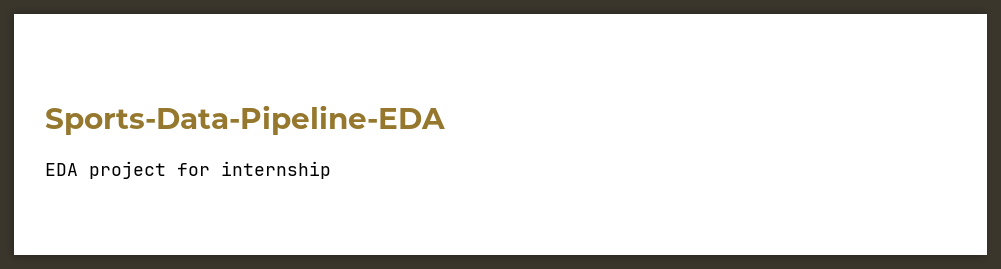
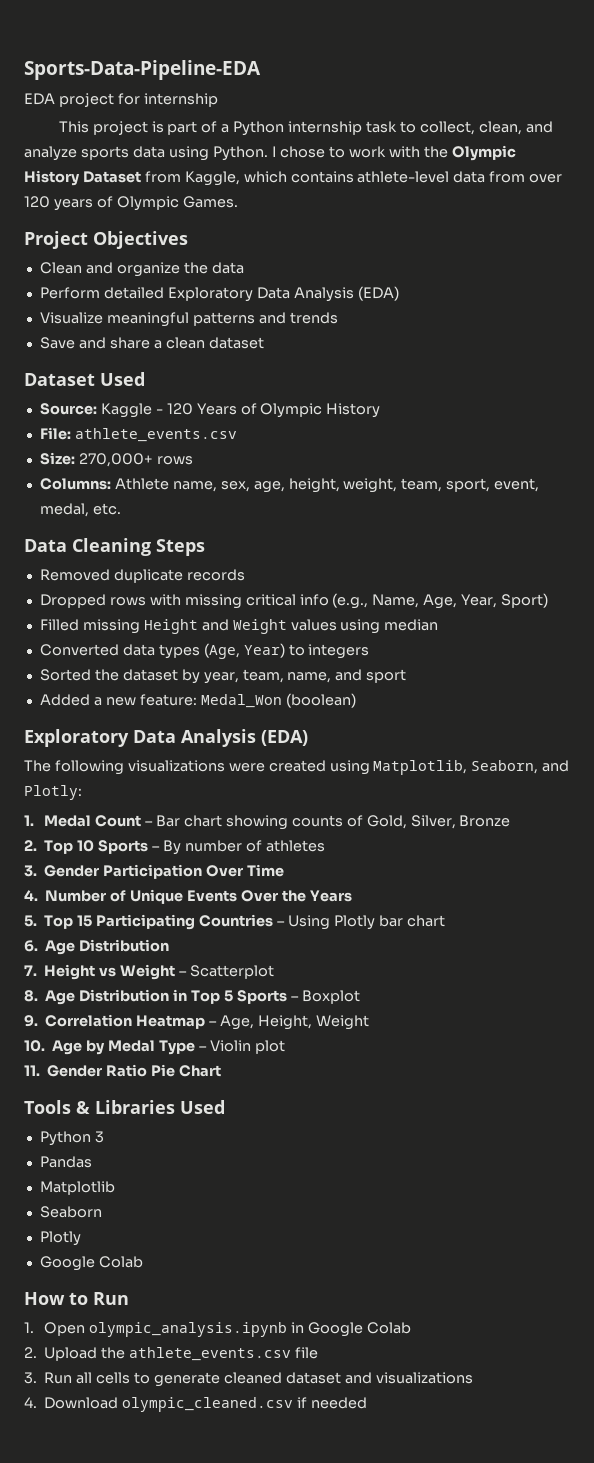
+ This project is part of a Python internship task to collect, clean, and analyze sports data using Python. I chose to work with the Olympic History Dataset from Kaggle, which contains athlete-level data from over 120 years of Olympic Games.
+ Project Objectives
+ Clean and organize the data
+ Perform detailed Exploratory Data Analysis (EDA)
+ Visualize meaningful patterns and trends
+ Save and share a clean dataset
+ Dataset Used
+ Source: Kaggle - 120 Years of Olympic History
+ File: athlete_events.csv
+ Size: 270,000+ rows
+ Columns: Athlete name, sex, age, height, weight, team, sport, event, medal, etc.
+ Data Cleaning Steps
+ Removed duplicate records
+ Dropped rows with missing critical info (e.g., Name, Age, Year, Sport)
+ Filled missing Height and Weight values using median
+ Converted data types (Age, Year) to integers
+ Sorted the dataset by year, team, name, and sport
+ Added a new feature: Medal_Won (boolean)
+ Exploratory Data Analysis (EDA)
+ The following visualizations were created using Matplotlib, Seaborn, and Plotly:
+ 1. Medal Count – Bar chart showing counts of Gold, Silver, Bronze
+ 2. Top 10 Sports – By number of athletes
+ 3. Gender Participation Over Time
+ 4. Number of Unique Events Over the Years
+ 5. Top 15 Participating Countries – Using Plotly bar chart
+ 6. Age Distribution
+ 7. Height vs Weight – Scatterplot
+ 8. Age Distribution in Top 5 Sports – Boxplot
+ 9. Correlation Heatmap – Age, Height, Weight
+ 10. Age by Medal Type – Violin plot
+ 11. Gender Ratio Pie Chart
+ Tools & Libraries Used
+ Python 3
+ Pandas
+ Matplotlib
+ Seaborn
+ Plotly
+ Google Colab
+ How to Run
+ 1. Open olympic_analysis.ipynb in Google Colab
+ 2. Upload the athlete_events.csv file
+ 3. Run all cells to generate cleaned dataset and visualizations
+ 4. Download olympic_cleaned.csv if needed

